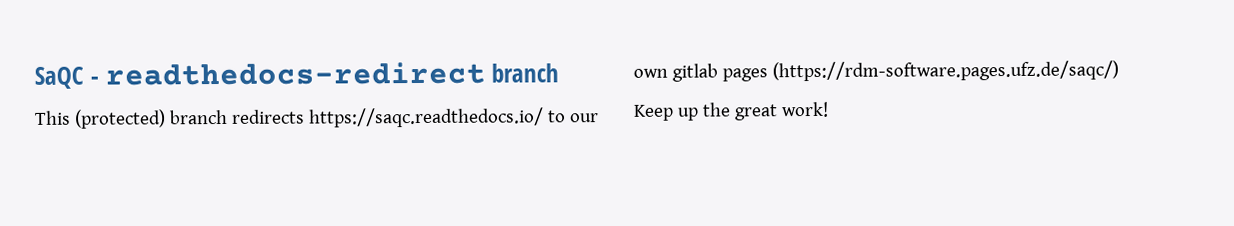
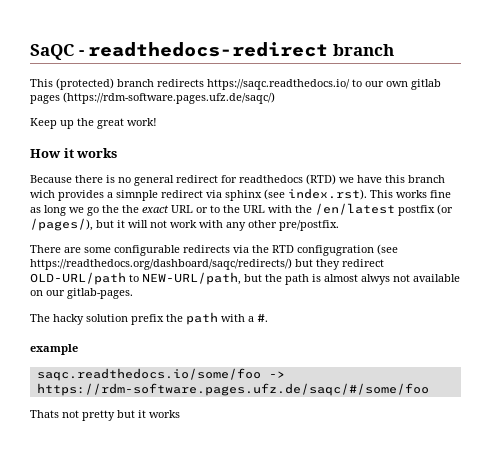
+ How it works
+ Because there is no general redirect for readthedocs (RTD) we have this branch wich provides a simnple redirect via sphinx (see index.rst). This works fine as long we go the the exact URL or to the URL with the /en/latest postfix (or /pages/), but it will not work with any other pre/postfix.
+ There are some configurable redirects via the RTD configugration (see https://readthedocs.org/dashboard/saqc/redirects/) but they redirect OLD-URL/path to NEW-URL/path, but the path is almost alwys not available on our gitlab-pages.
+ The hacky solution prefix the path with a #.
+ example
+ saqc.readthedocs.io/some/foo -> https://rdm-software.pages.ufz.de/saqc/#/some/foo
+ Thats not pretty but it works

